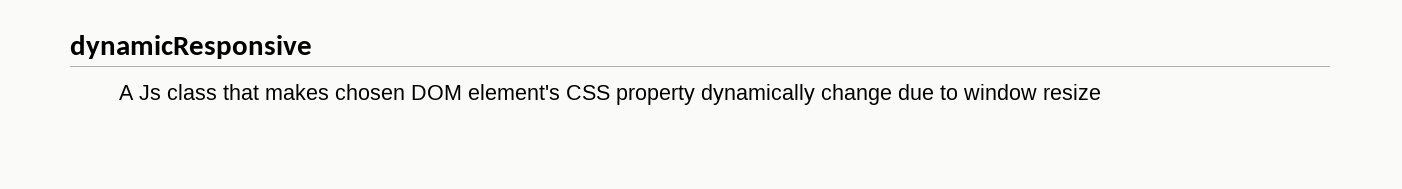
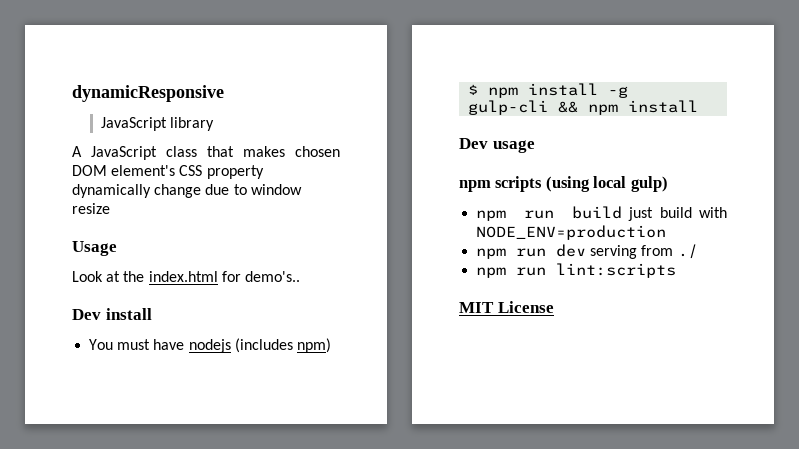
+ JavaScript library
- A Js class that makes chosen DOM element's CSS property dynamically change due to window resize
+ A JavaScript class that makes chosen DOM element's CSS property dynamically change due to window resize
+ Usage
+ Look at the index.html for demo's..
+ Dev install
+ You must have nodejs (includes npm)
+ $ npm install -g gulp-cli && npm install
+ Dev usage
+ npm scripts (using local gulp)
+ npm run build just build with NODE_ENV=production
+ npm run dev serving from ./
+ npm run lint:scripts
+ MIT License

